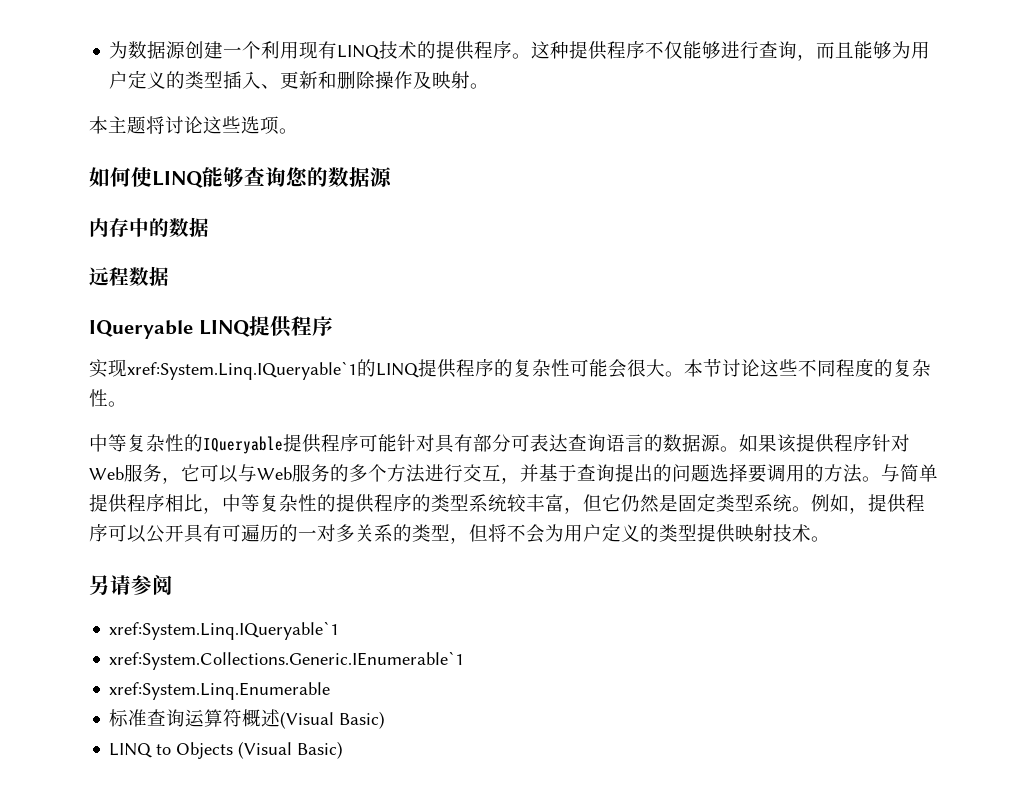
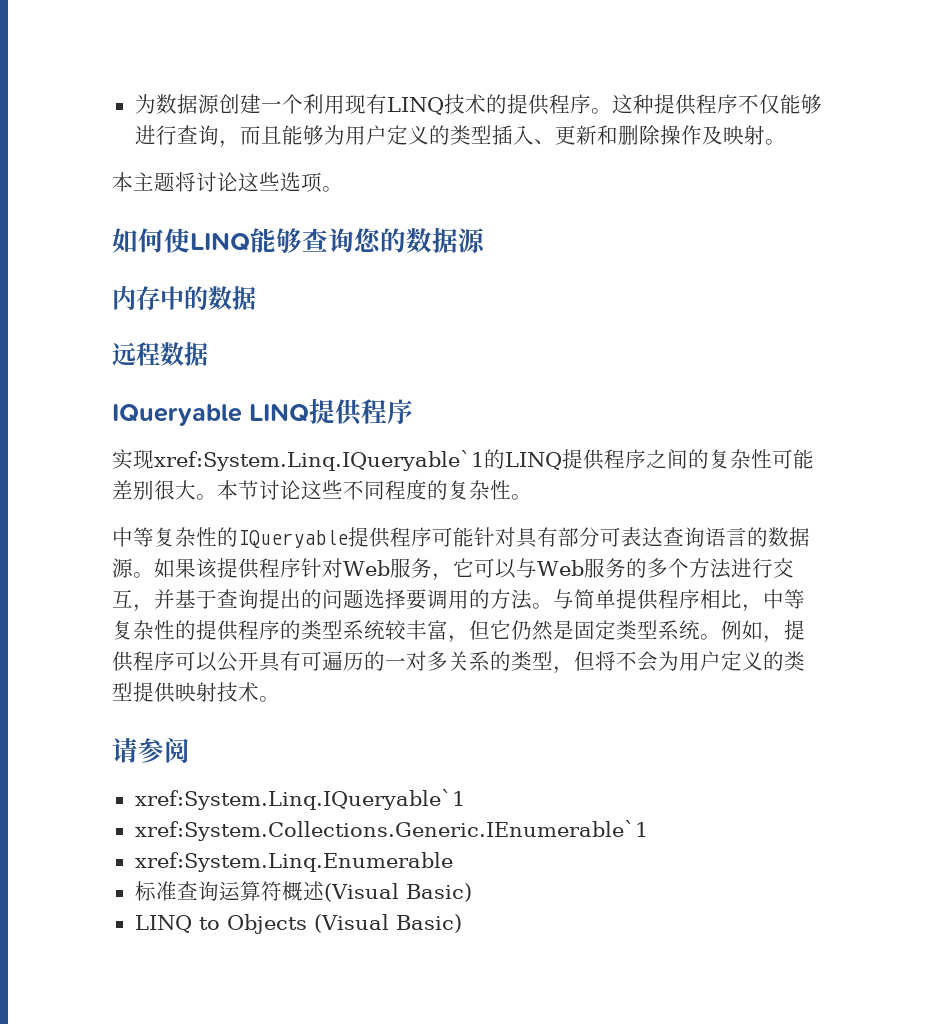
- 实现xref:System.Linq.IQueryable`1的LINQ提供程序的复杂性可能会很大。
+ 实现xref:System.Linq.IQueryable`1的LINQ提供程序之间的复杂性可能差别很大。
- 另请参阅
+ 请参阅

